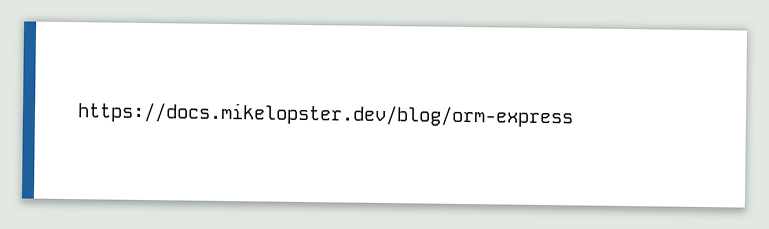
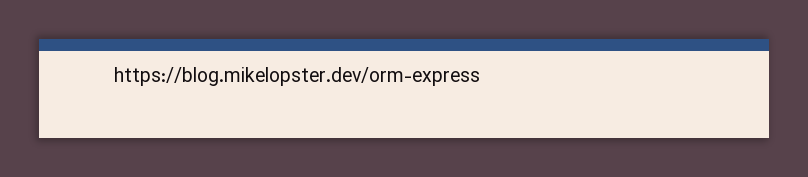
- https://docs.mikelopster.dev/blog/orm-express
+ https://blog.mikelopster.dev/orm-express

